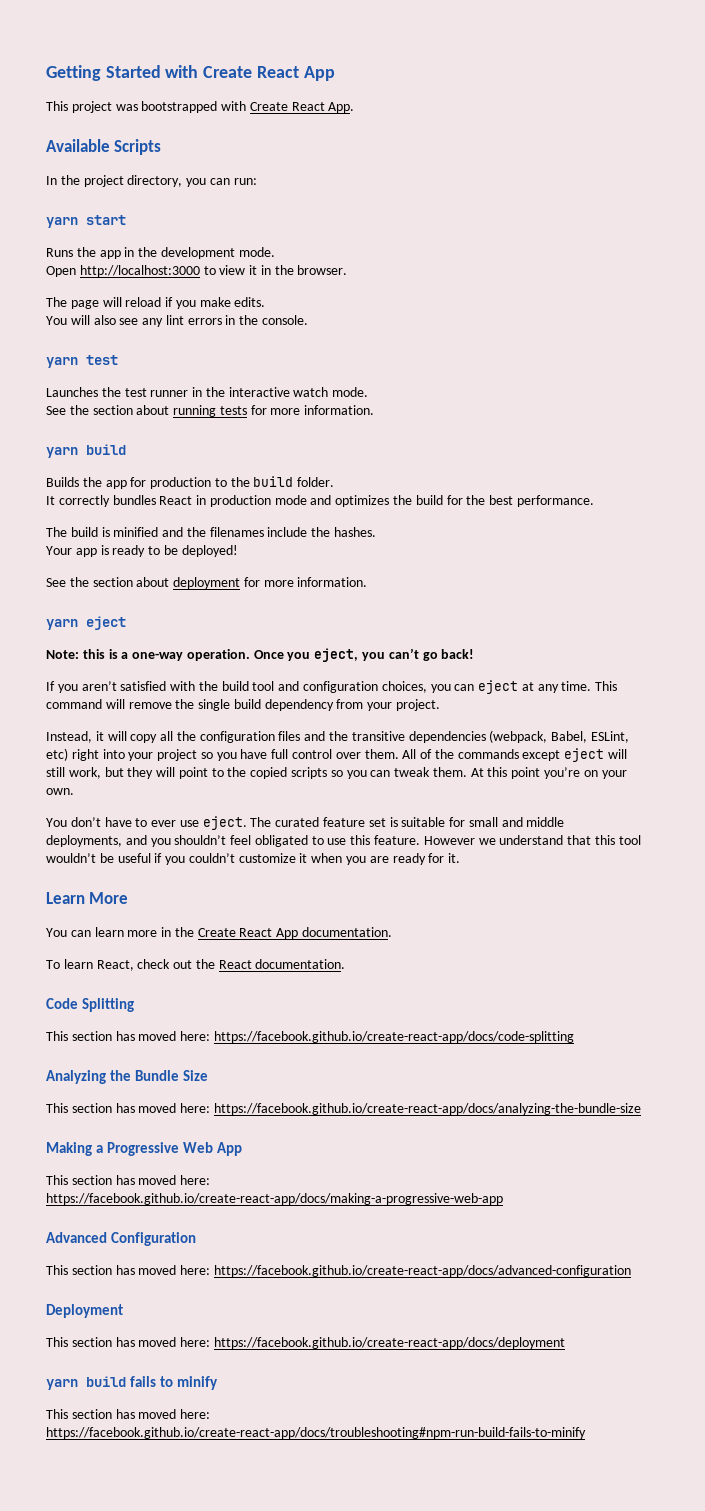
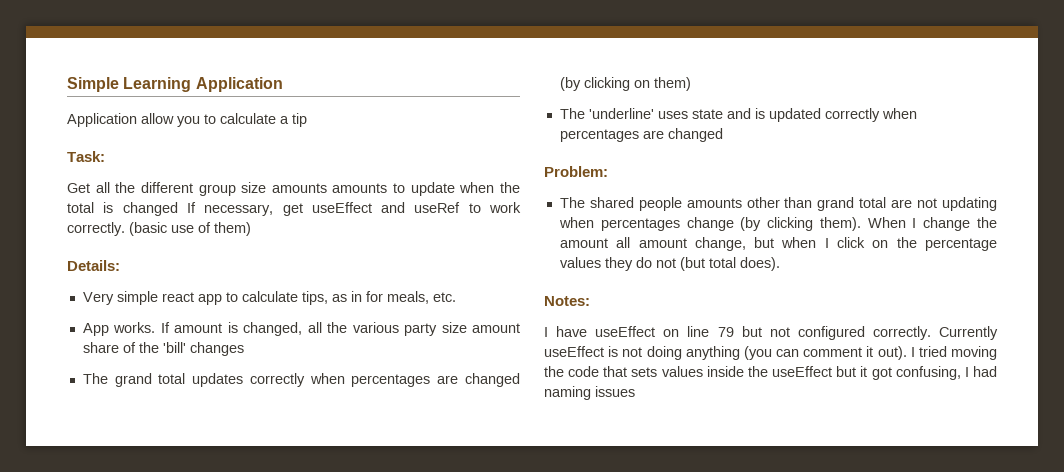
- Getting Started with Create React App
- This project was bootstrapped with Create React App.
- Available Scripts
- In the project directory, you can run:
- yarn start
- Runs the app in the development mode.
- Open http://localhost:3000 to view it in the browser.
- The page will reload if you make edits.
- You will also see any lint errors in the console.
- yarn test
- Launches the test runner in the interactive watch mode.
- See the section about running tests for more information.
- yarn build
- Builds the app for production to the build folder.
- It correctly bundles React in production mode and optimizes the build for the best performance.
- The build is minified and the filenames include the hashes.
- Your app is ready to be deployed!
- See the section about deployment for more information.
- yarn eject
- Note: this is a one-way operation. Once you eject, you can’t go back!
- If you aren’t satisfied with the build tool and configuration choices, you can eject at any time. This command will remove the single build dependency from your project.
- Instead, it will copy all the configuration files and the transitive dependencies (webpack, Babel, ESLint, etc) right into your project so you have full control over them. All of the commands except eject will still work, but they will point to the copied scripts so you can tweak them. At this point you’re on your own.
- You don’t have to ever use eject. The curated feature set is suitable for small and middle deployments, and you shouldn’t feel obligated to use this feature. However we understand that this tool wouldn’t be useful if you couldn’t customize it when you are ready for it.
- Learn More
- You can learn more in the Create React App documentation.
- To learn React, check out the React documentation.
- Code Splitting
- This section has moved here: https://facebook.github.io/create-react-app/docs/code-splitting
- Analyzing the Bundle Size
- This section has moved here: https://facebook.github.io/create-react-app/docs/analyzing-the-bundle-size
- Making a Progressive Web App
- This section has moved here: https://facebook.github.io/create-react-app/docs/making-a-progressive-web-app
- Advanced Configuration
- This section has moved here: https://facebook.github.io/create-react-app/docs/advanced-configuration
- Deployment
- This section has moved here: https://facebook.github.io/create-react-app/docs/deployment
- yarn build fails to minify
- This section has moved here: https://facebook.github.io/create-react-app/docs/troubleshooting#npm-run-build-fails-to-minify
+ Simple Learning Application
+ Application allow you to calculate a tip
+ Task:
+ Get all the different group size amounts amounts to update when the total is changed If necessary, get useEffect and useRef to work correctly. (basic use of them)
+ Details:
+ Very simple react app to calculate tips, as in for meals, etc.
+ App works. If amount is changed, all the various party size amount share of the 'bill' changes
+ The grand total updates correctly when percentages are changed (by clicking on them)
+ The 'underline' uses state and is updated correctly when percentages are changed
+ Problem:
+ The shared people amounts other than grand total are not updating when percentages change (by clicking them). When I change the amount all amount change, but when I click on the percentage values they do not (but total does).
+ Notes:
+ I have useEffect on line 79 but not configured correctly. Currently useEffect is not doing anything (you can comment it out). I tried moving the code that sets values inside the useEffect but it got confusing, I had naming issues

